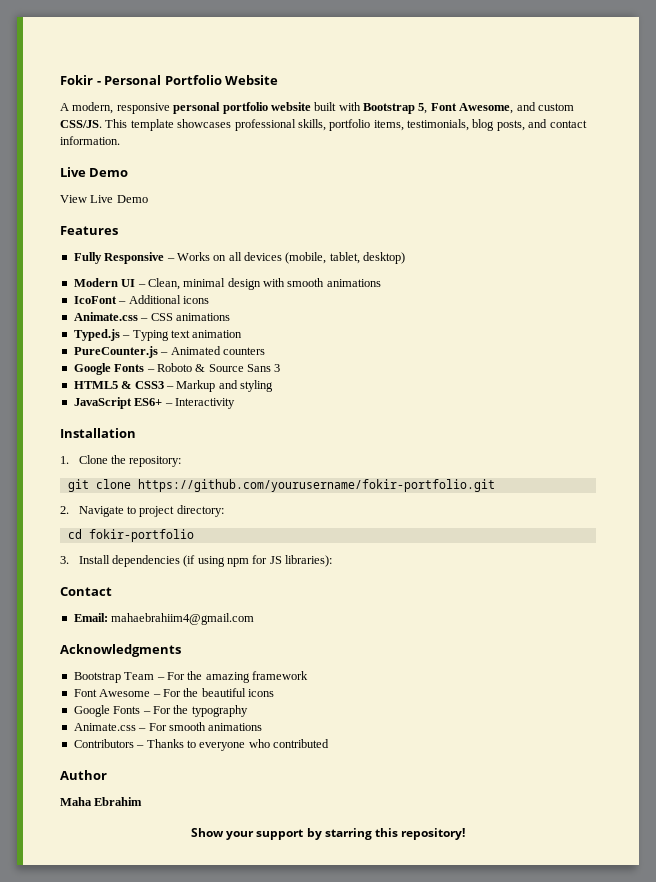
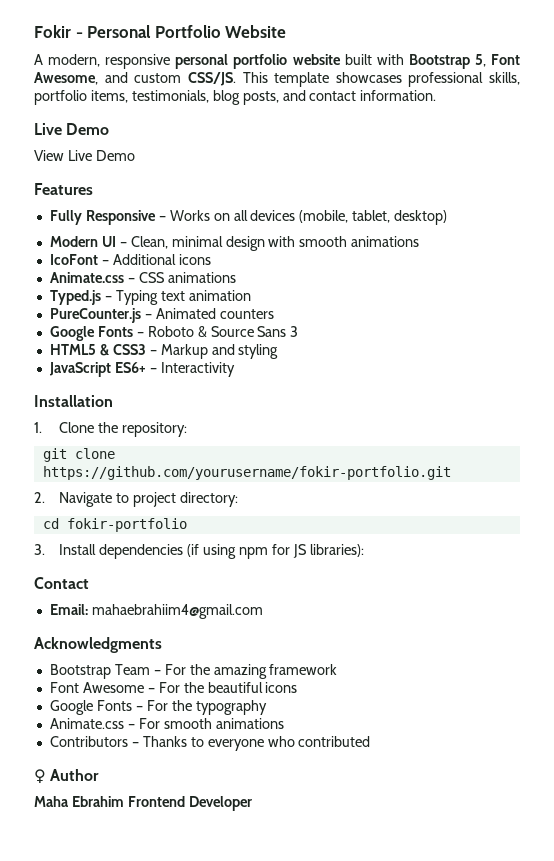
- Author
+ ♀ Author
- Maha Ebrahim
- Show your support by starring this repository!
+ Maha Ebrahim Frontend Developer

